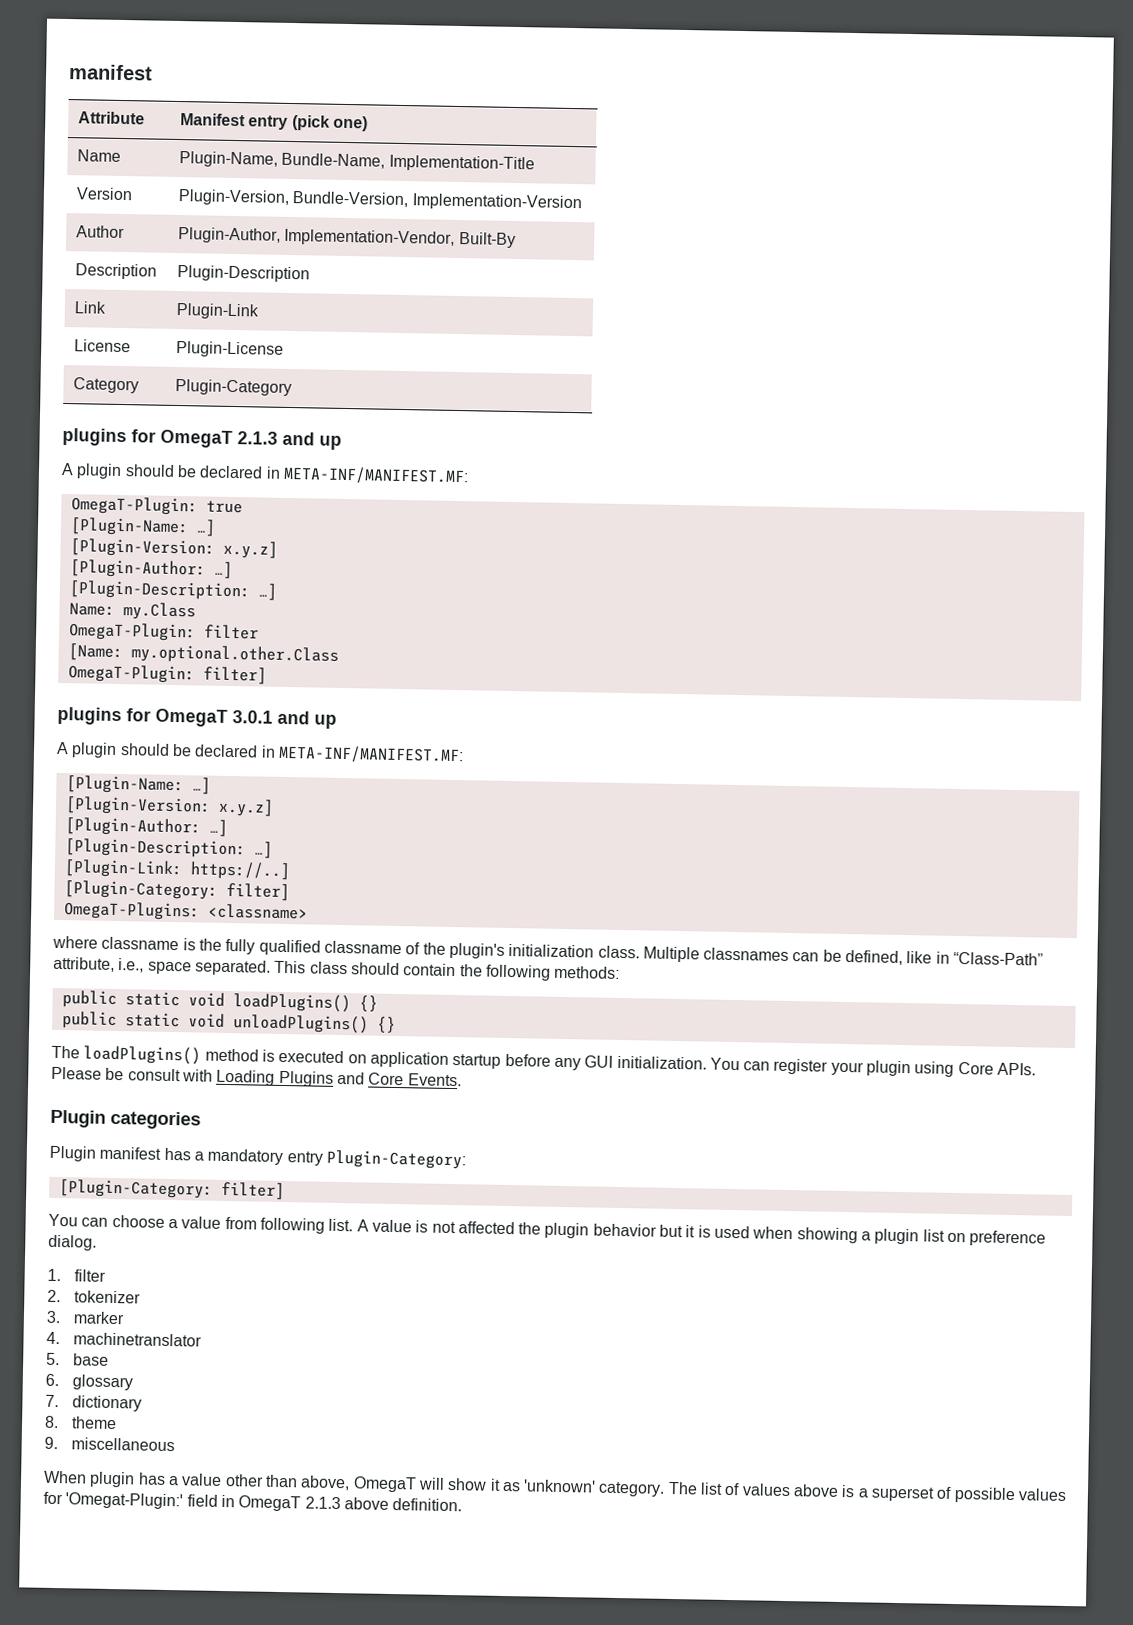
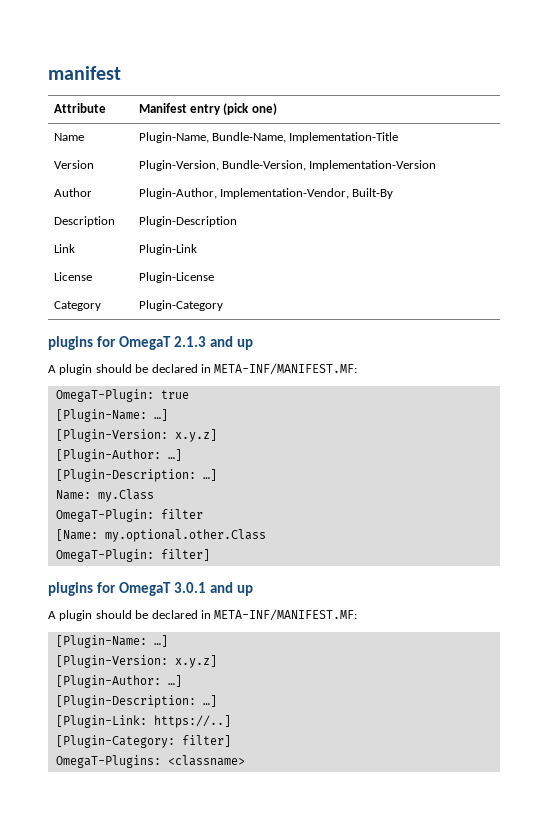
- where classname is the fully qualified classname of the plugin's initialization class. Multiple classnames can be defined, like in “Class-Path” attribute, i.e., space separated. This class should contain the following methods:
- public static void loadPlugins() {}
- public static void unloadPlugins() {}
- The loadPlugins() method is executed on application startup before any GUI initialization. You can register your plugin using Core APIs. Please be consult with Loading Plugins and Core Events.
- Plugin categories
- Plugin manifest has a mandatory entry Plugin-Category:
- [Plugin-Category: filter]
- You can choose a value from following list. A value is not affected the plugin behavior but it is used when showing a plugin list on preference dialog.
- 1. filter
- 2. tokenizer
- 3. marker
- 4. machinetranslator
- 5. base
- 6. glossary
- 7. dictionary
- 8. theme
- 9. miscellaneous
- When plugin has a value other than above, OmegaT will show it as 'unknown' category. The list of values above is a superset of possible values for 'Omegat-Plugin:' field in OmegaT 2.1.3 above definition.

